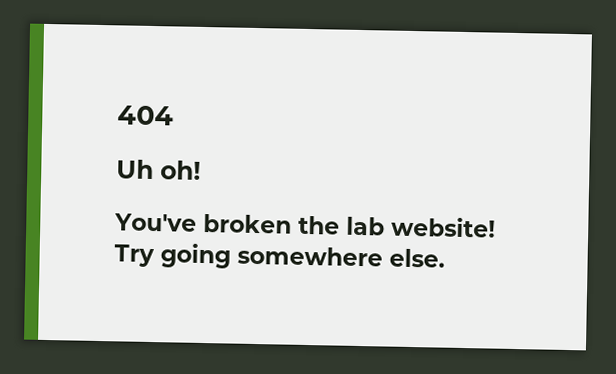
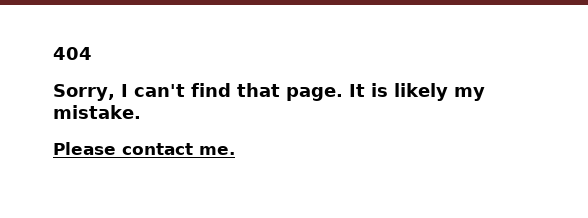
- Uh oh!
- You've broken the lab website! Try going somewhere else.
+ Sorry, I can't find that page. It is likely my mistake.
+ Please contact me.

